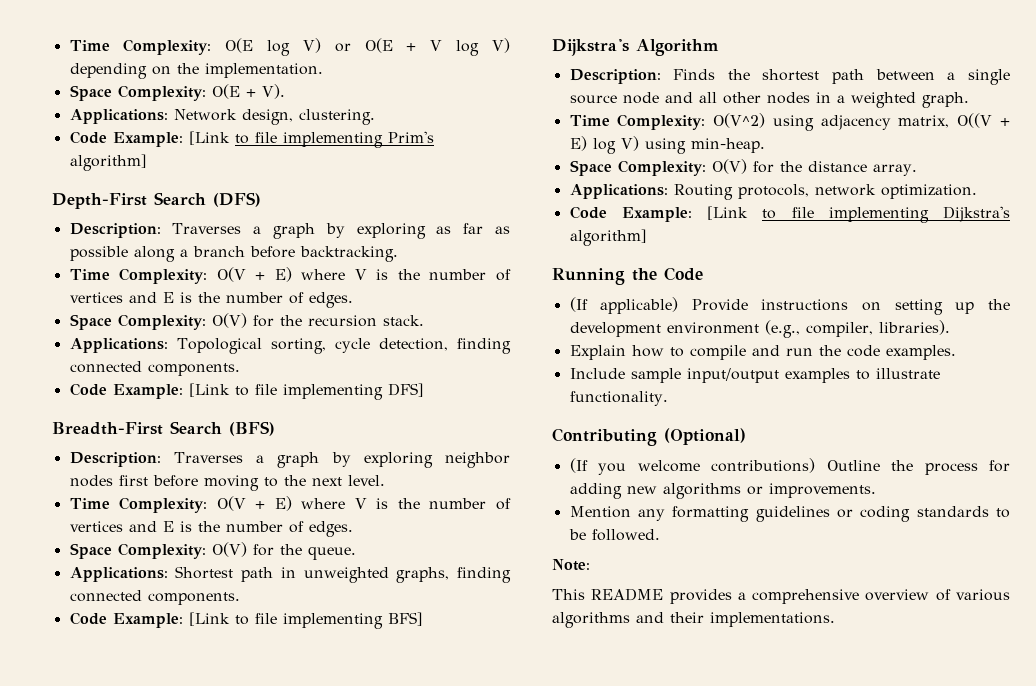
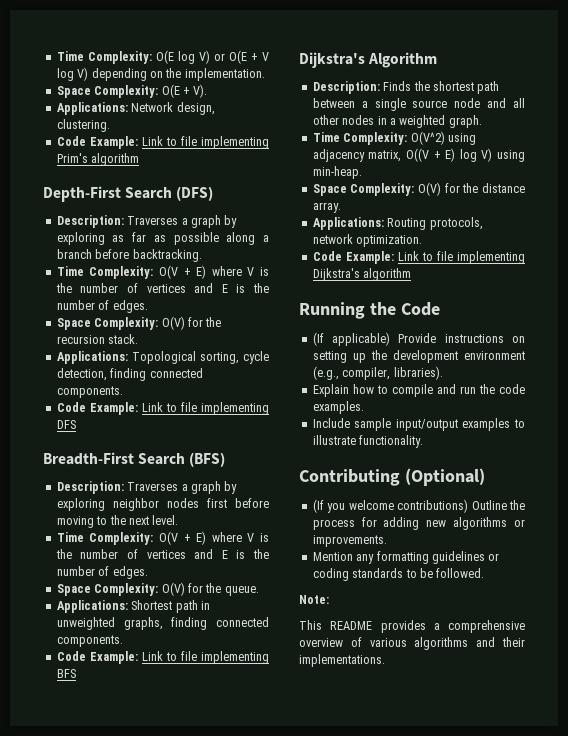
- Code Example: [Link to file implementing Prim's algorithm]
+ Code Example: Link to file implementing Prim's algorithm
- Code Example: [Link to file implementing DFS]
+ Code Example: Link to file implementing DFS
- Code Example: [Link to file implementing BFS]
+ Code Example: Link to file implementing BFS
- Code Example: [Link to file implementing Dijkstra's algorithm]
+ Code Example: Link to file implementing Dijkstra's algorithm

